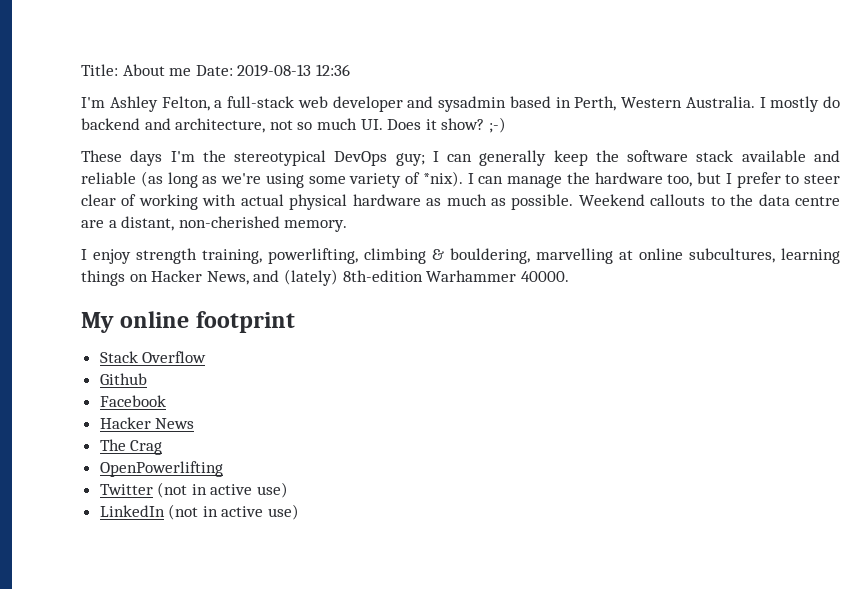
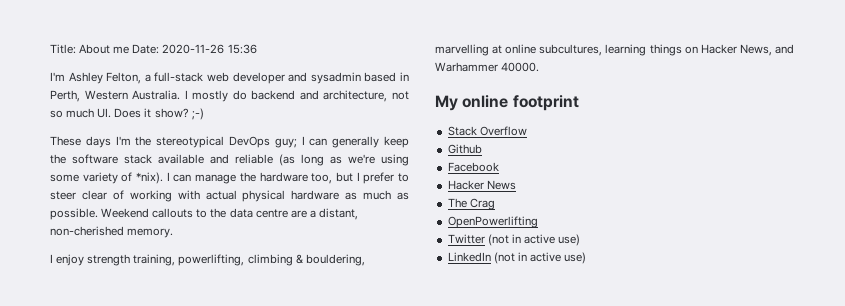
- Title: About me Date: 2019-08-13 12:36
+ Title: About me Date: 2020-11-26 15:36
- I enjoy strength training, powerlifting, climbing & bouldering, marvelling at online subcultures, learning things on Hacker News, and (lately) 8th-edition Warhammer 40000.
+ I enjoy strength training, powerlifting, climbing & bouldering, marvelling at online subcultures, learning things on Hacker News, and Warhammer 40000.

